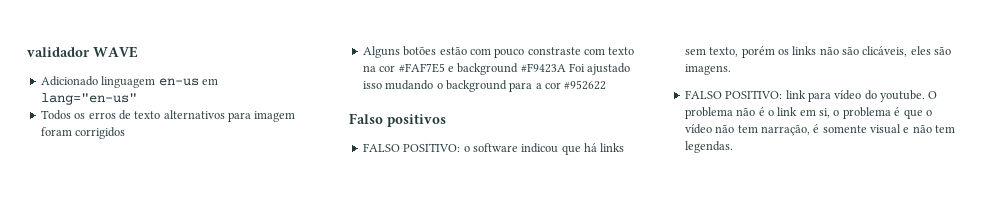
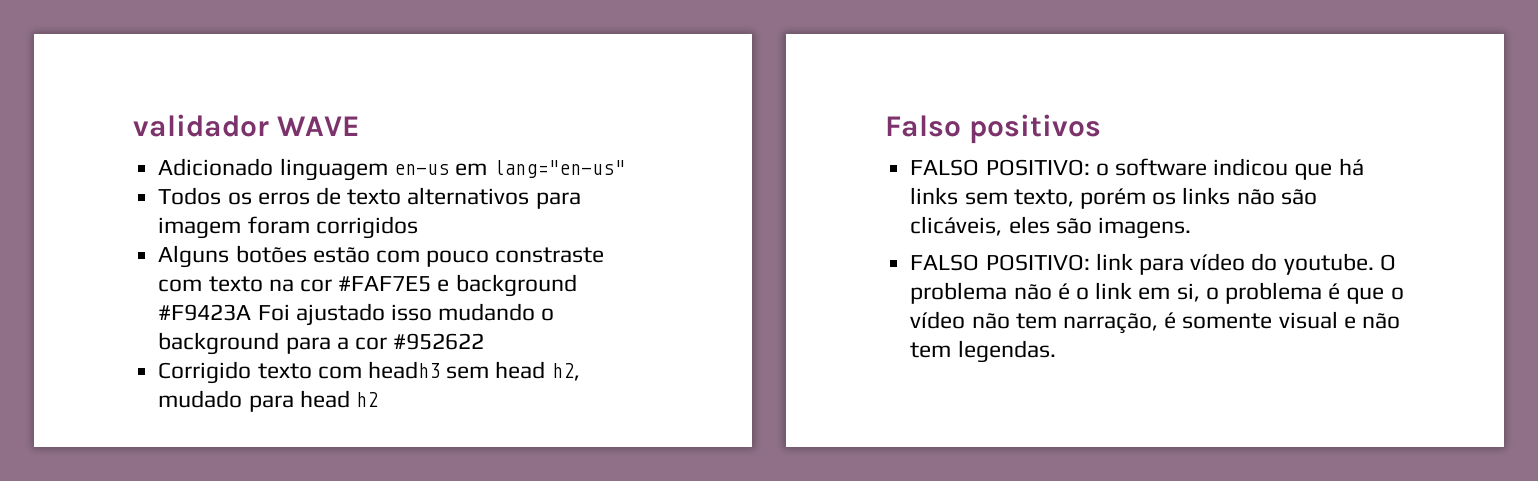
+ Corrigido texto com headh3 sem head h2, mudado para head h2

